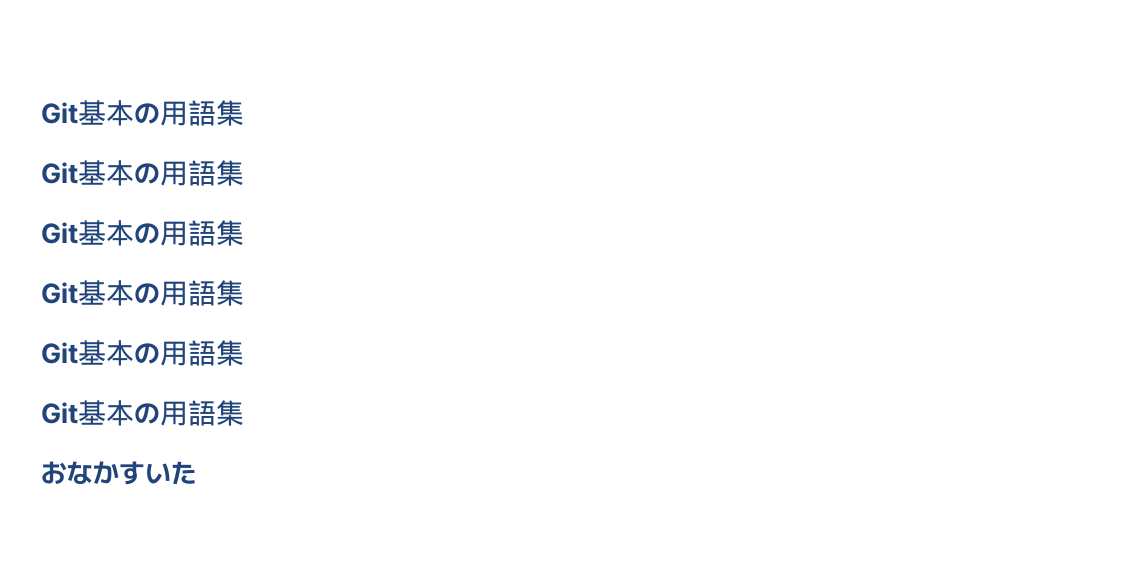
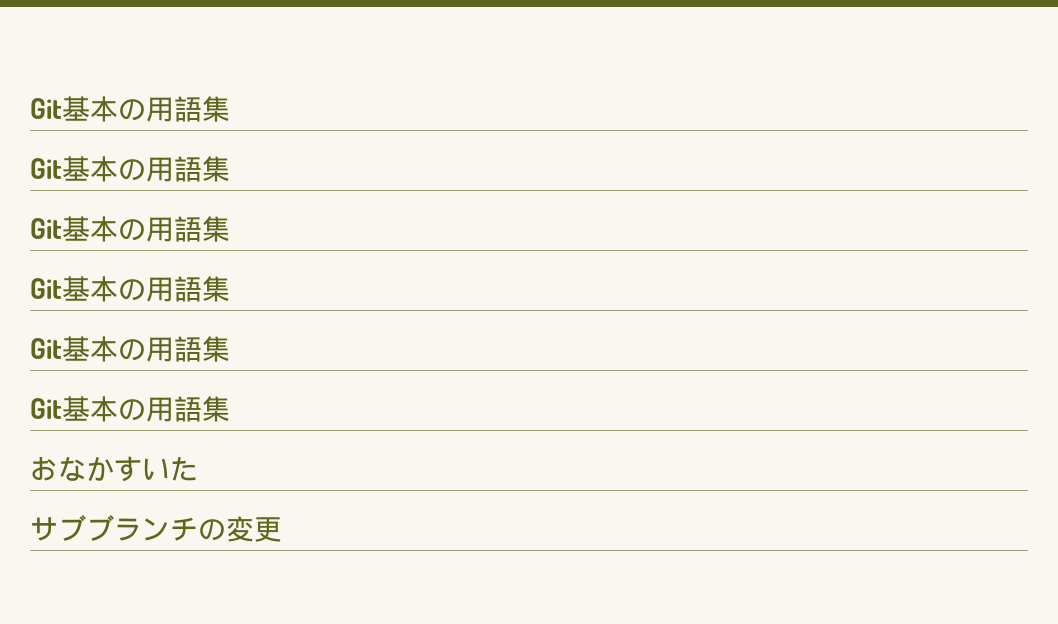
+ サブブランチの変更

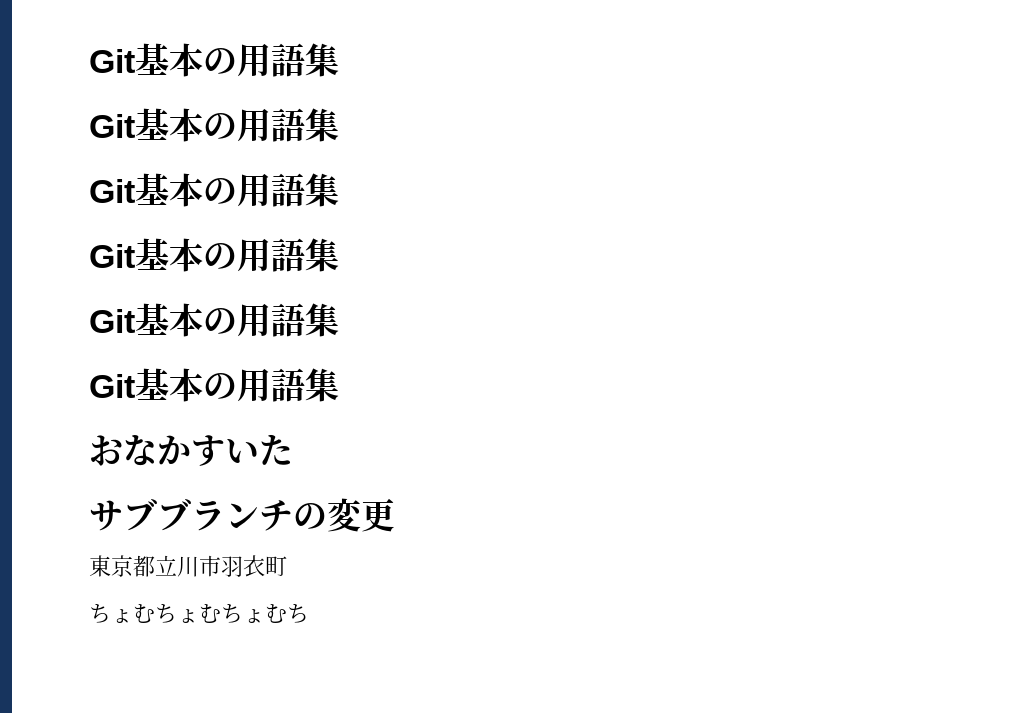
+ 東京都立川市羽衣町
+ ちょむちょむちょむち

